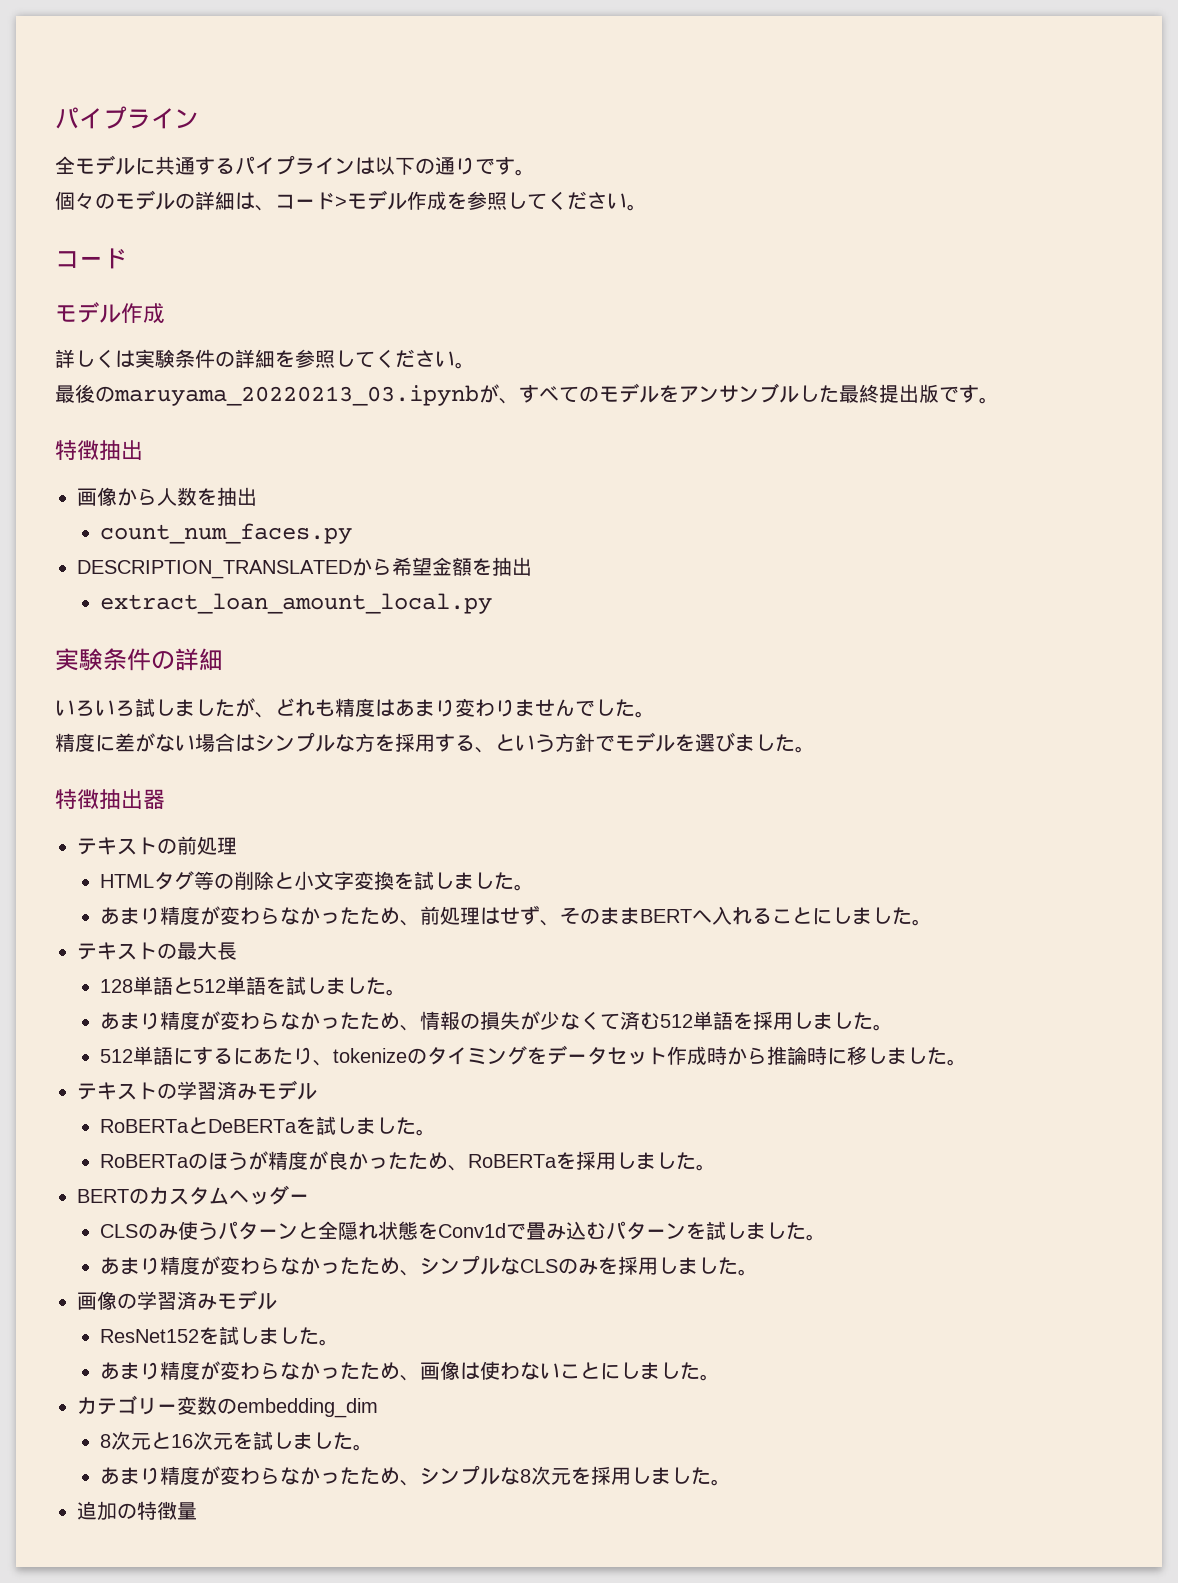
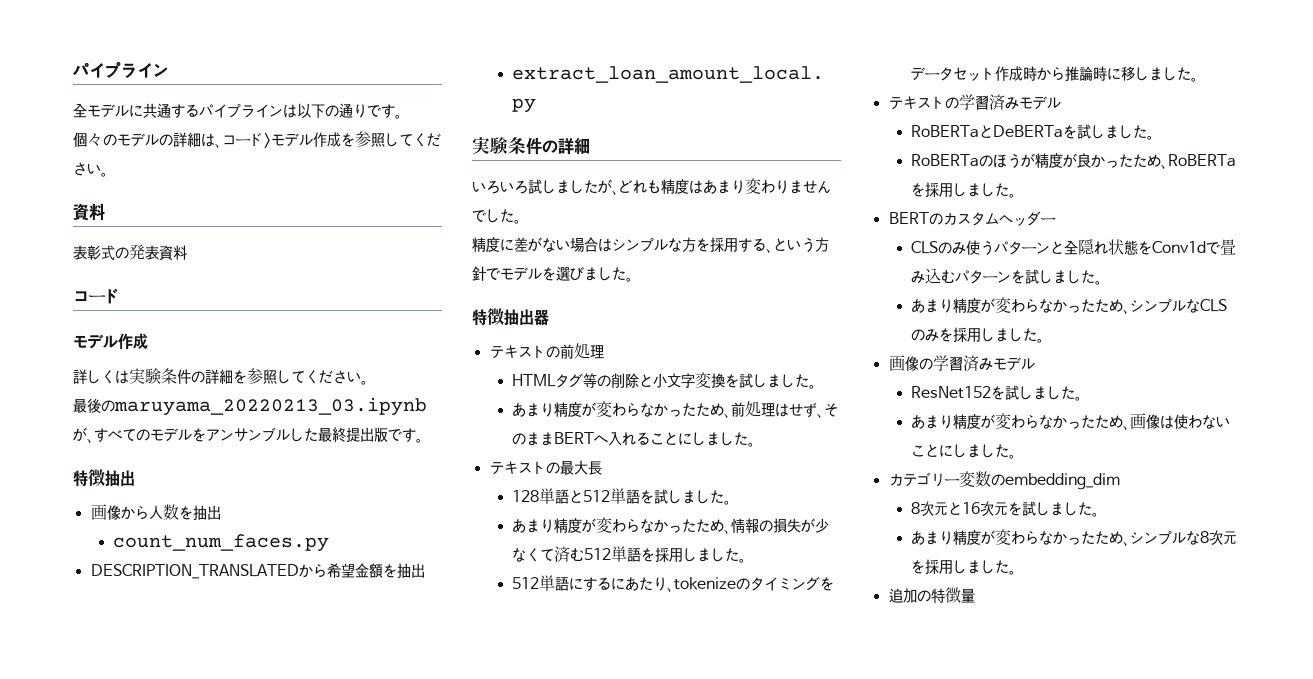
  個々のモデルの詳細は、コード>モデル作成を参照してください。
+ 資料
+ 表彰式の発表資料

